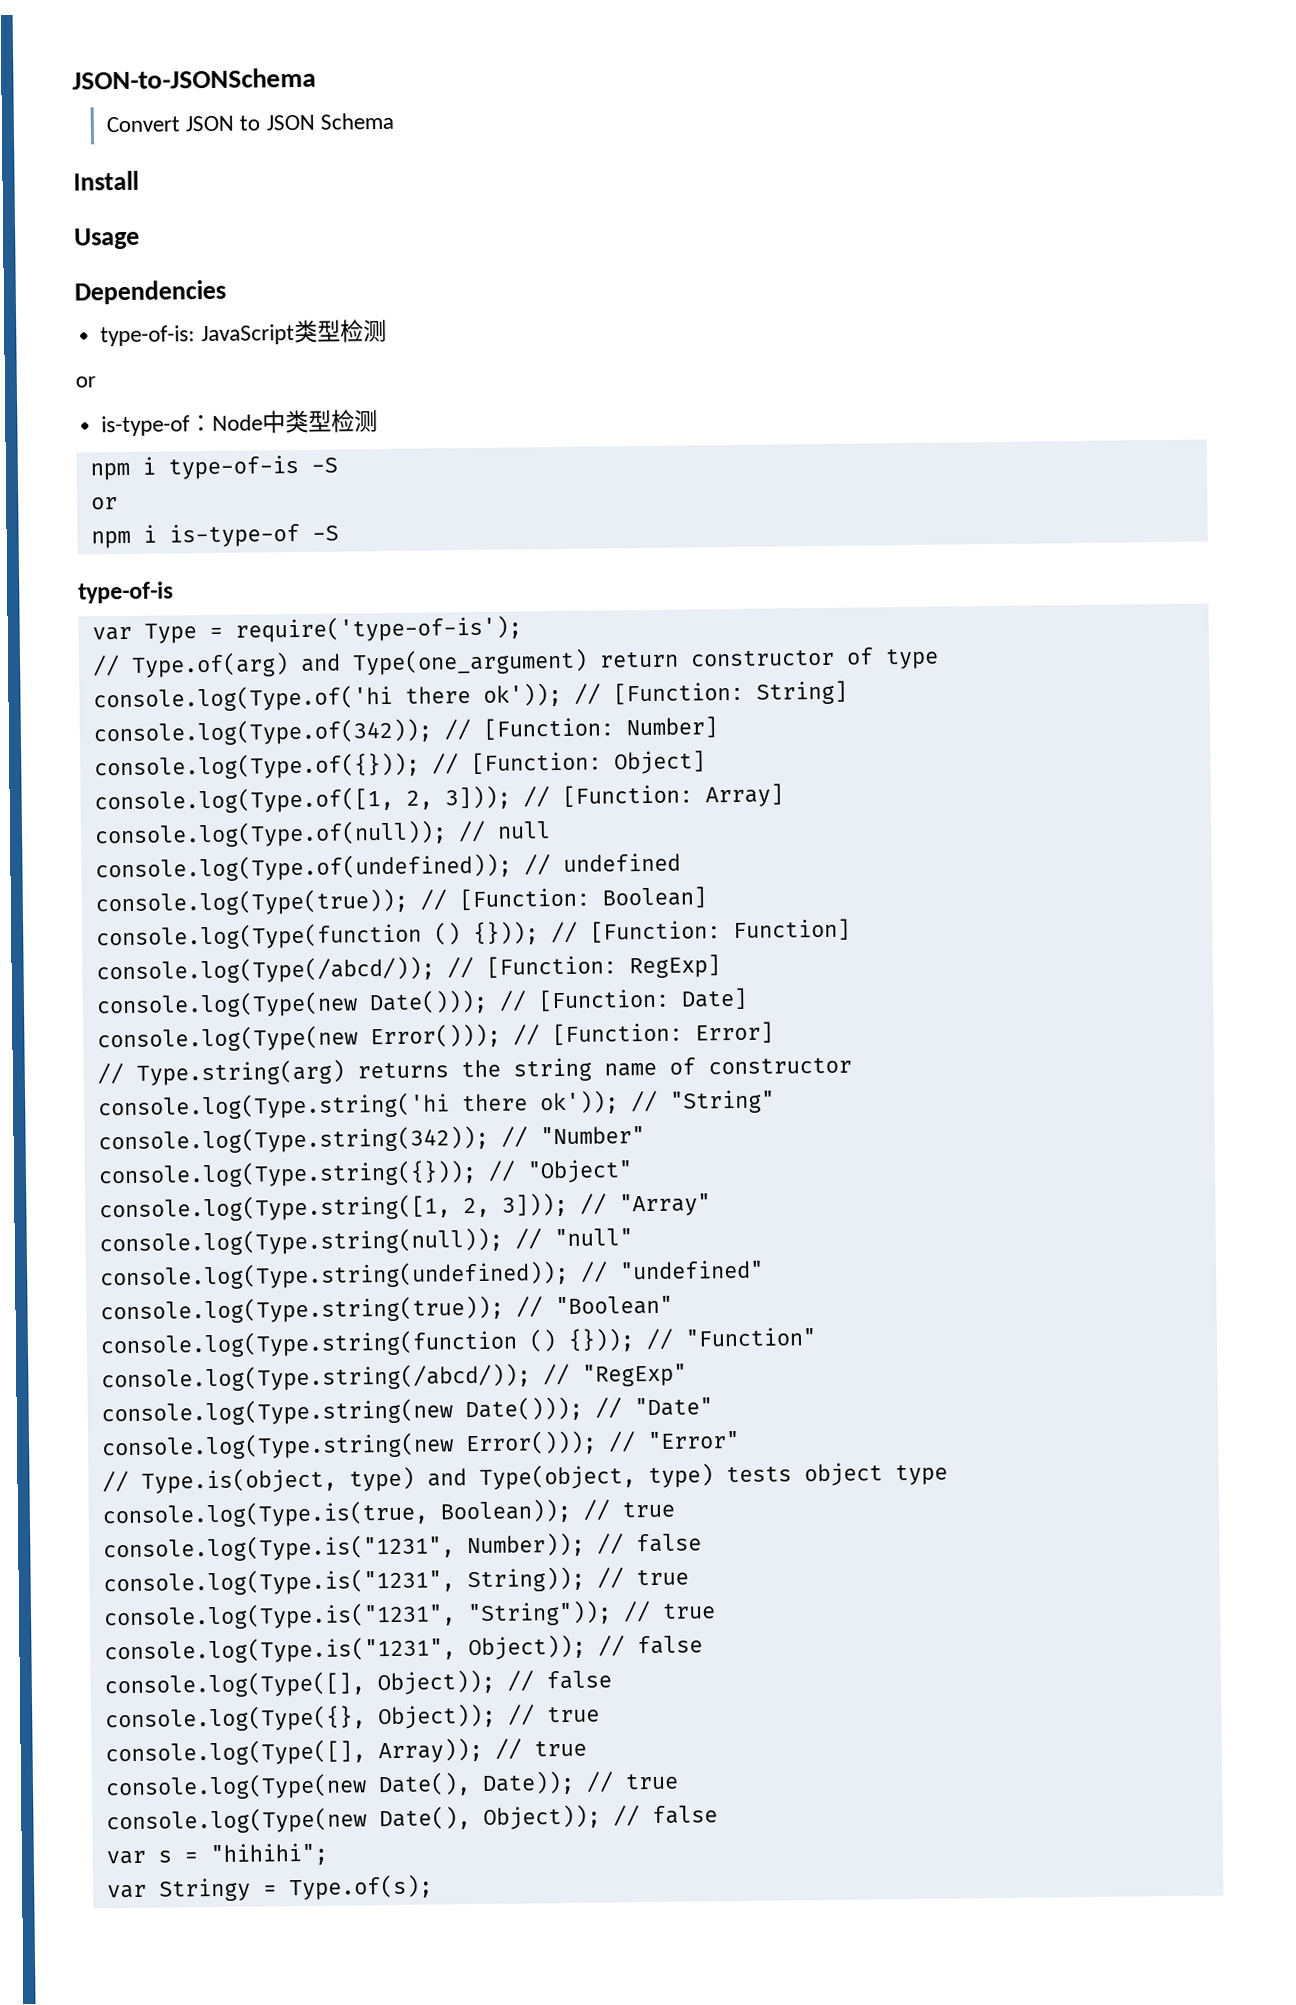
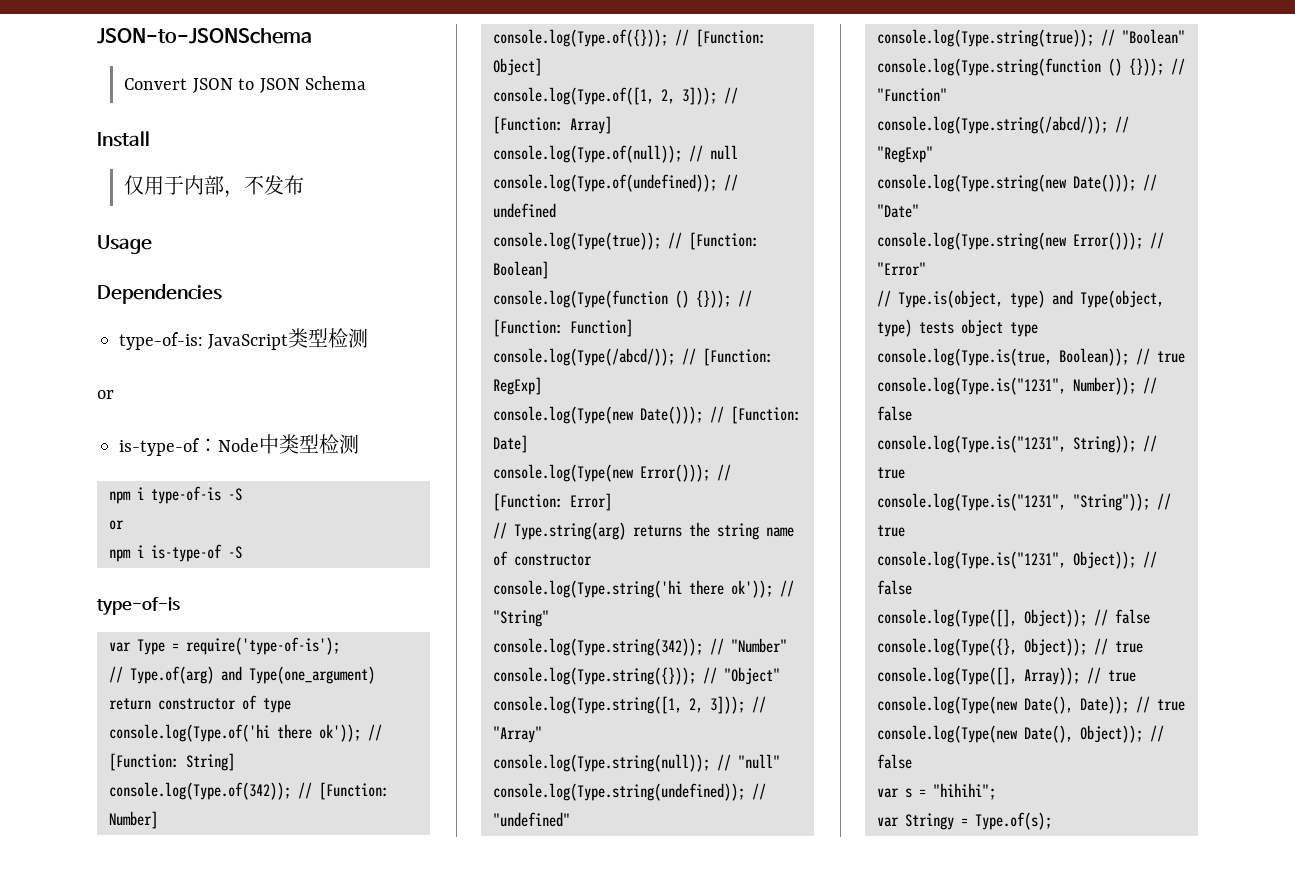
+ 仅用于内部，不发布

